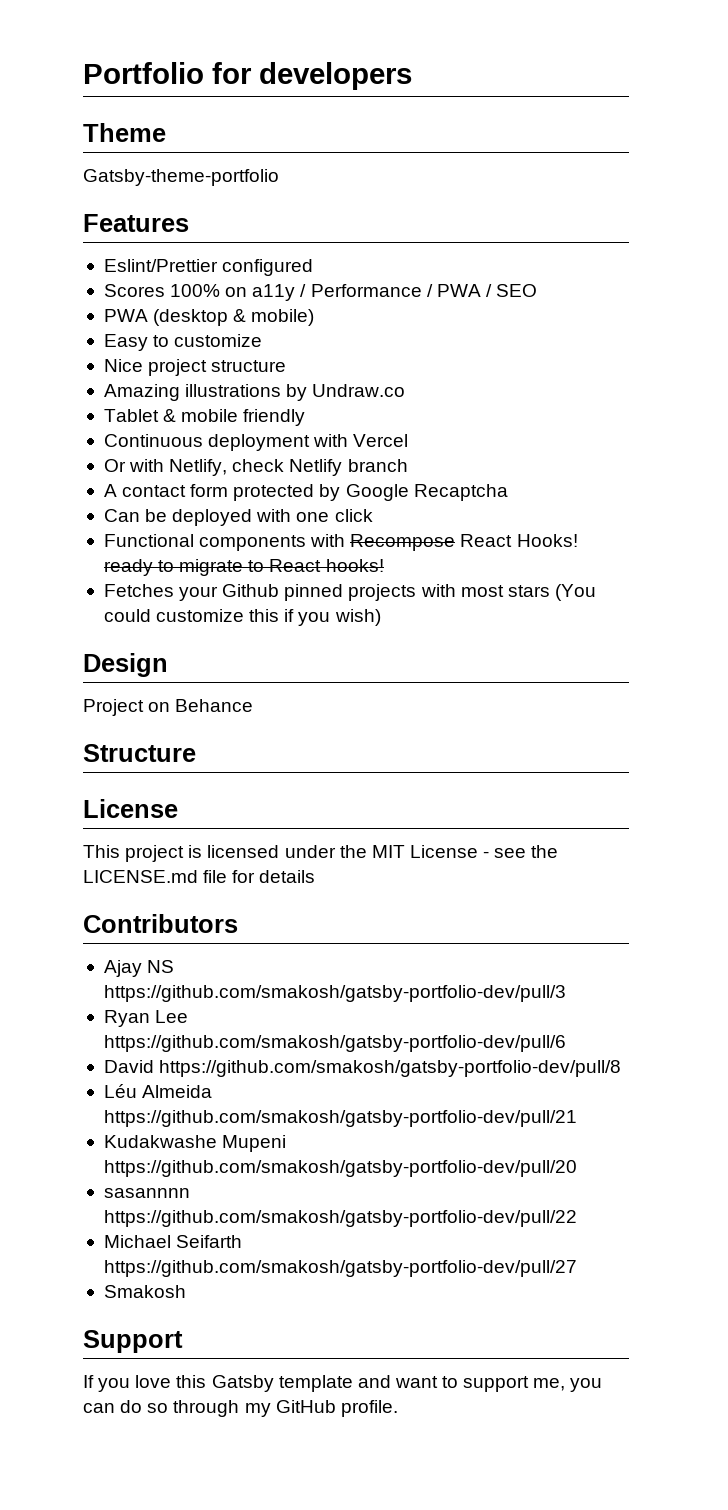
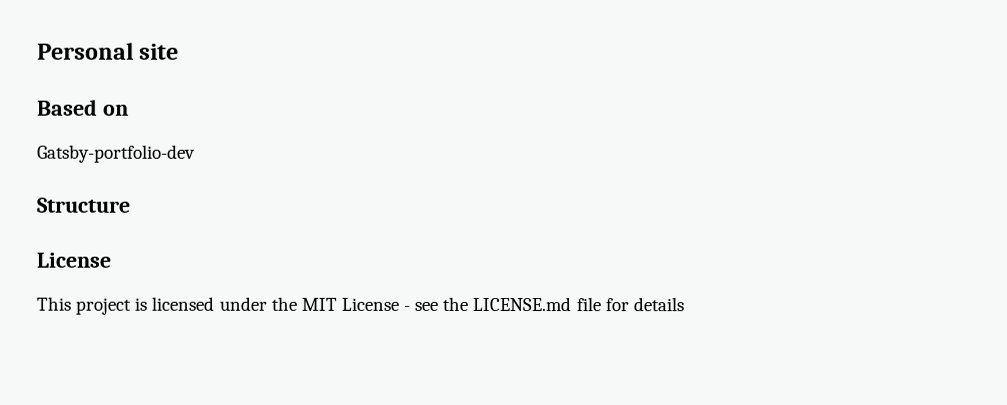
- Portfolio for developers
- Theme
- Gatsby-theme-portfolio
- Features
- Eslint/Prettier configured
- Scores 100% on a11y / Performance / PWA / SEO
- PWA (desktop & mobile)
- Easy to customize
- Nice project structure
- Amazing illustrations by Undraw.co
- Tablet & mobile friendly
- Continuous deployment with Vercel
- Or with Netlify, check Netlify branch
- A contact form protected by Google Recaptcha
- Can be deployed with one click
- Functional components with Recompose React Hooks! ready to migrate to React hooks!
- Fetches your Github pinned projects with most stars (You could customize this if you wish)
- Design
- Project on Behance
+ Personal site
+ Based on
+ Gatsby-portfolio-dev
- Contributors
- Ajay NS https://github.com/smakosh/gatsby-portfolio-dev/pull/3
- Ryan Lee https://github.com/smakosh/gatsby-portfolio-dev/pull/6
- David https://github.com/smakosh/gatsby-portfolio-dev/pull/8
- Léu Almeida https://github.com/smakosh/gatsby-portfolio-dev/pull/21
- Kudakwashe Mupeni https://github.com/smakosh/gatsby-portfolio-dev/pull/20
- sasannnn https://github.com/smakosh/gatsby-portfolio-dev/pull/22
- Michael Seifarth https://github.com/smakosh/gatsby-portfolio-dev/pull/27
- Smakosh
- Support
- If you love this Gatsby template and want to support me, you can do so through my GitHub profile.

